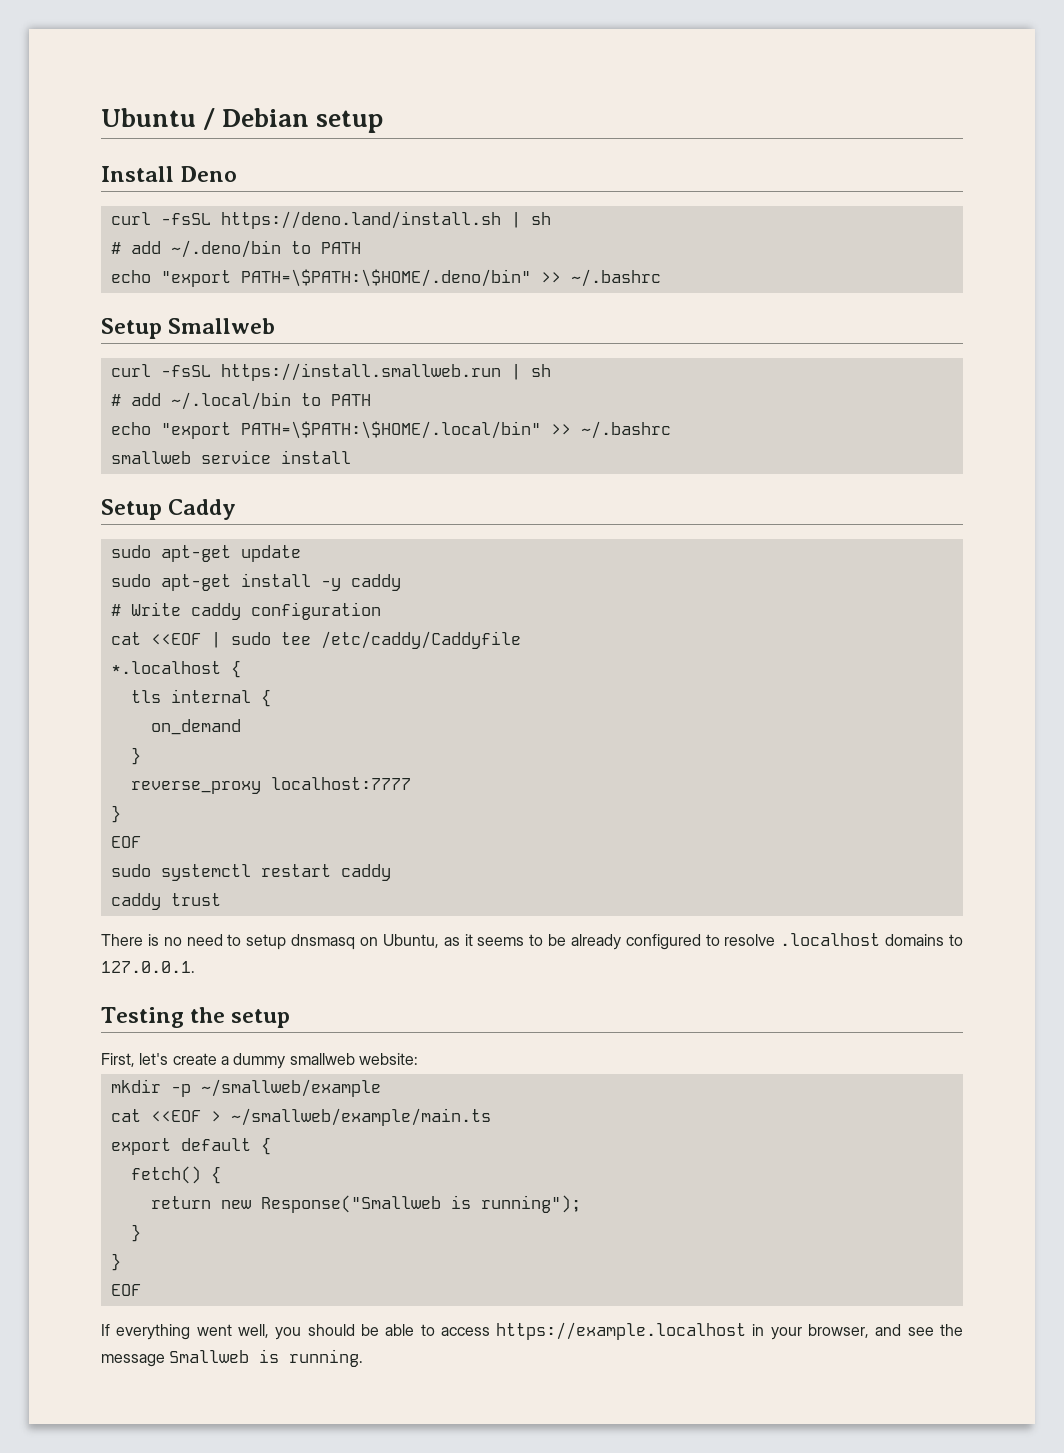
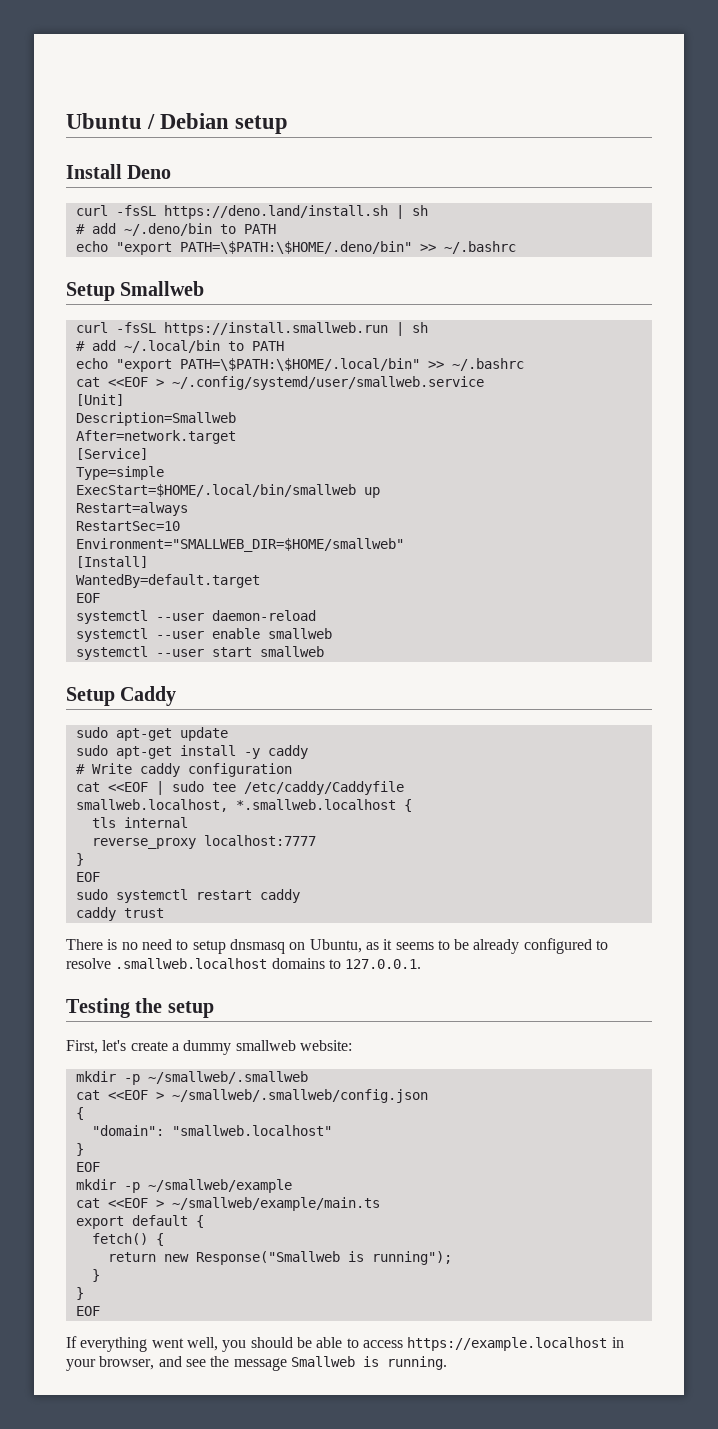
- smallweb service install
+ cat <<EOF > ~/.config/systemd/user/smallweb.service
+ [Unit]
+ Description=Smallweb
+ After=network.target
+ [Service]
+ Type=simple
+ ExecStart=$HOME/.local/bin/smallweb up
+ Restart=always
+ RestartSec=10
+ Environment="SMALLWEB_DIR=$HOME/smallweb"
+ [Install]
+ WantedBy=default.target
+ EOF
+ systemctl --user daemon-reload
+ systemctl --user enable smallweb
+ systemctl --user start smallweb
- *.localhost {
+ smallweb.localhost, *.smallweb.localhost {
- tls internal {
- on_demand
- }
+ tls internal
- There is no need to setup dnsmasq on Ubuntu, as it seems to be already configured to resolve .localhost domains to 127.0.0.1.
+ There is no need to setup dnsmasq on Ubuntu, as it seems to be already configured to resolve .smallweb.localhost domains to 127.0.0.1.
+ mkdir -p ~/smallweb/.smallweb
+ cat <<EOF > ~/smallweb/.smallweb/config.json
+ {
+ "domain": "smallweb.localhost"
+ }
+ EOF

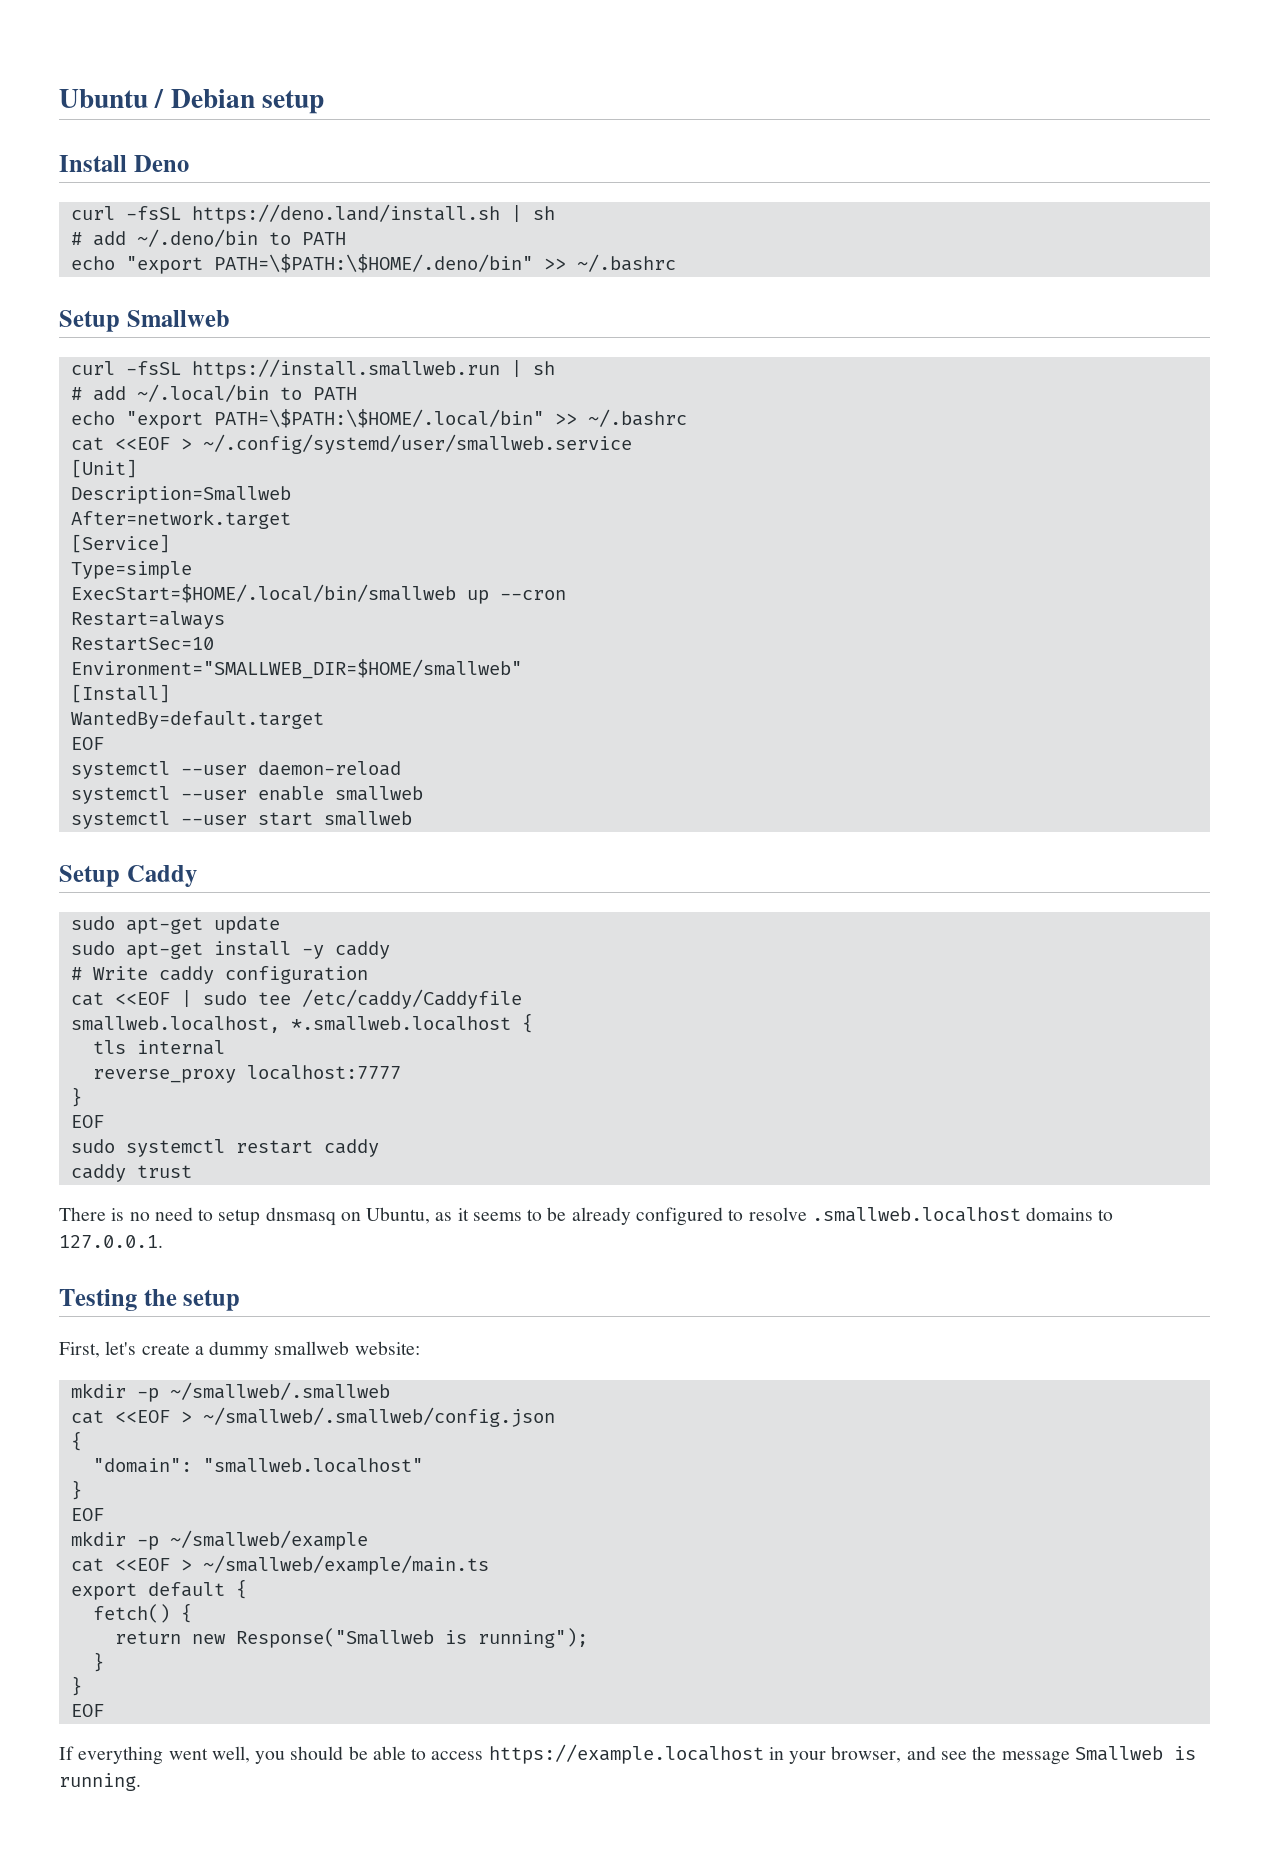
- ExecStart=$HOME/.local/bin/smallweb up
+ ExecStart=$HOME/.local/bin/smallweb up --cron

